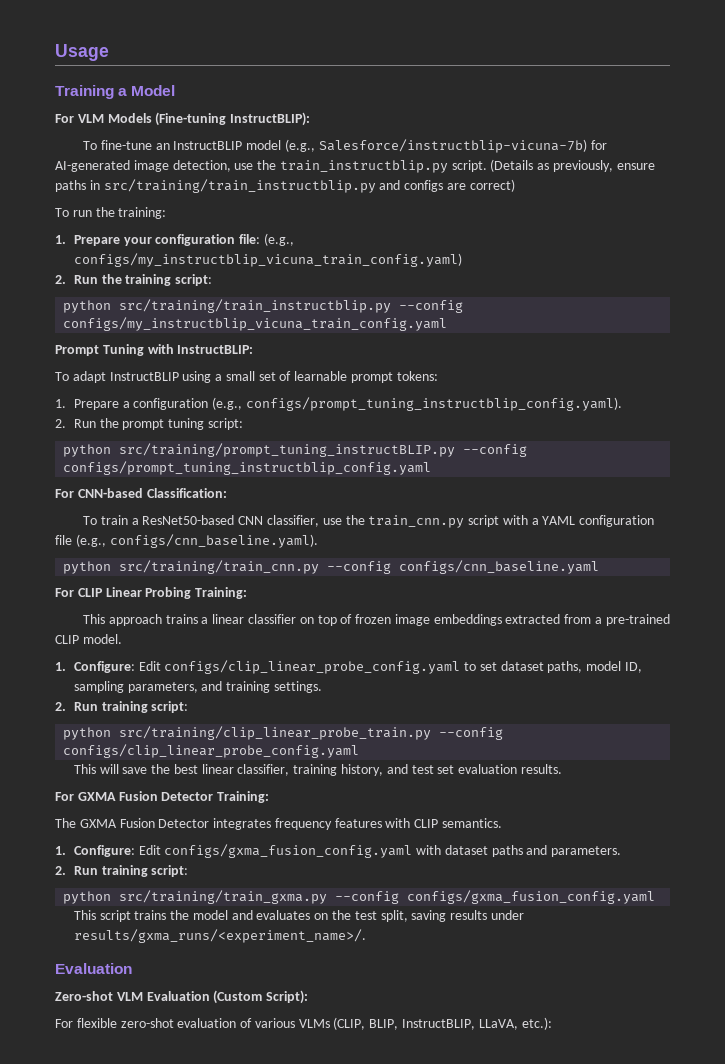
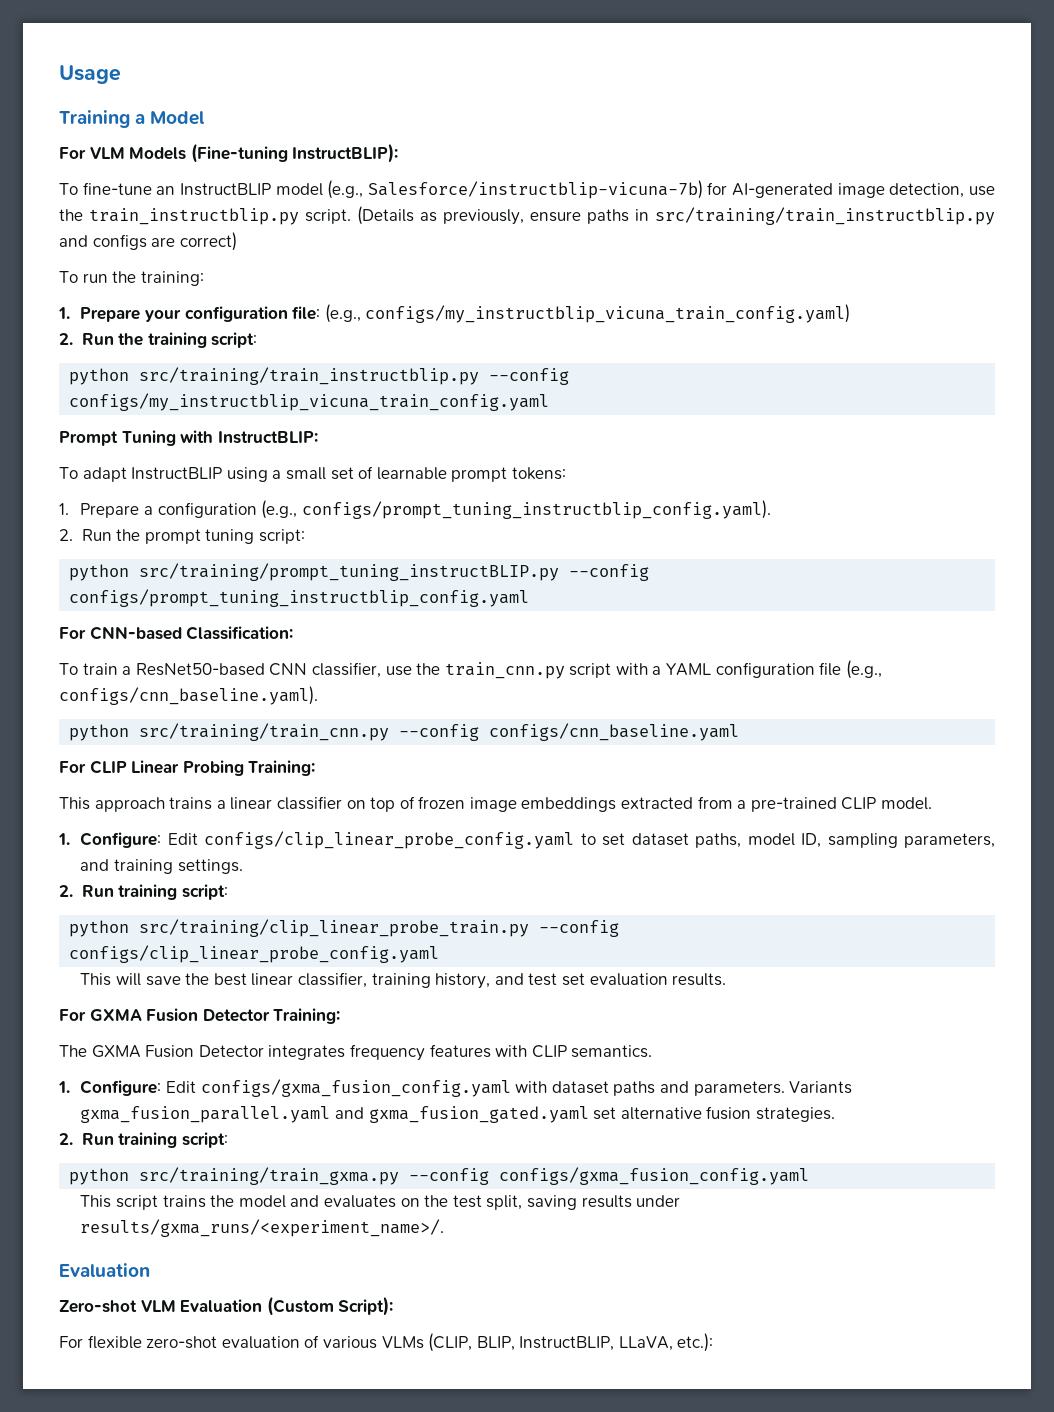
+ Variants gxma_fusion_parallel.yaml and gxma_fusion_gated.yaml set alternative fusion strategies.

